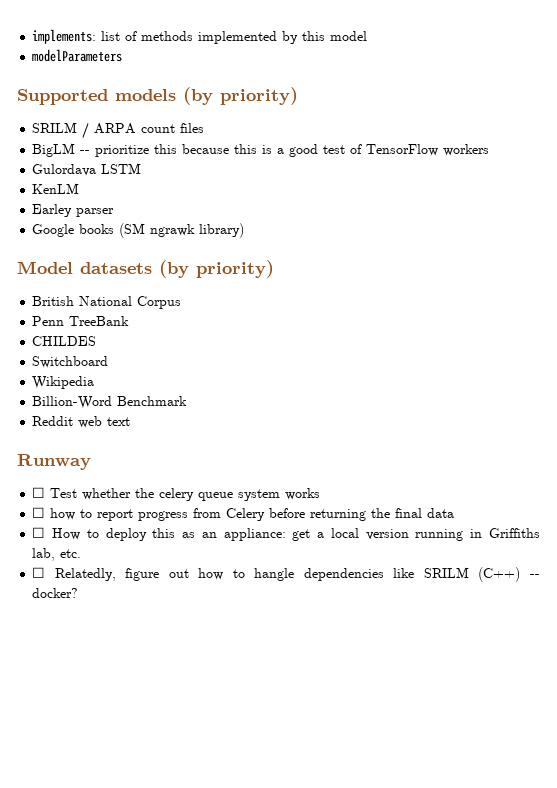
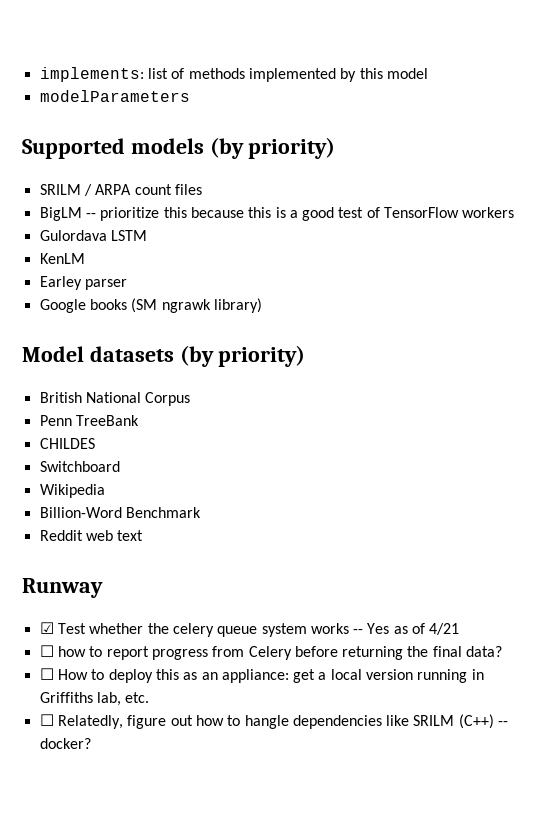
- ☐ Test whether the celery queue system works
+ ☑ Test whether the celery queue system works -- Yes as of 4/21
- ☐ how to report progress from Celery before returning the final data
+ ☐ how to report progress from Celery before returning the final data?

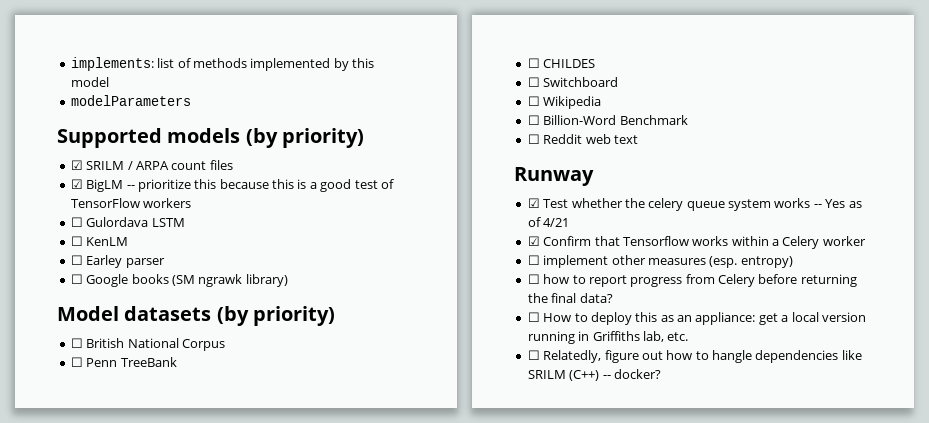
- SRILM / ARPA count files
+ ☑ SRILM / ARPA count files
- BigLM -- prioritize this because this is a good test of TensorFlow workers
+ ☑ BigLM -- prioritize this because this is a good test of TensorFlow workers
- Gulordava LSTM
+ ☐ Gulordava LSTM
- KenLM
+ ☐ KenLM
- Earley parser
+ ☐ Earley parser
- Google books (SM ngrawk library)
+ ☐ Google books (SM ngrawk library)
- British National Corpus
+ ☐ British National Corpus
- Penn TreeBank
+ ☐ Penn TreeBank
- CHILDES
+ ☐ CHILDES
- Switchboard
+ ☐ Switchboard
- Wikipedia
+ ☐ Wikipedia
- Billion-Word Benchmark
+ ☐ Billion-Word Benchmark
- Reddit web text
+ ☐ Reddit web text
+ ☑ Confirm that Tensorflow works within a Celery worker
+ ☐ implement other measures (esp. entropy)

